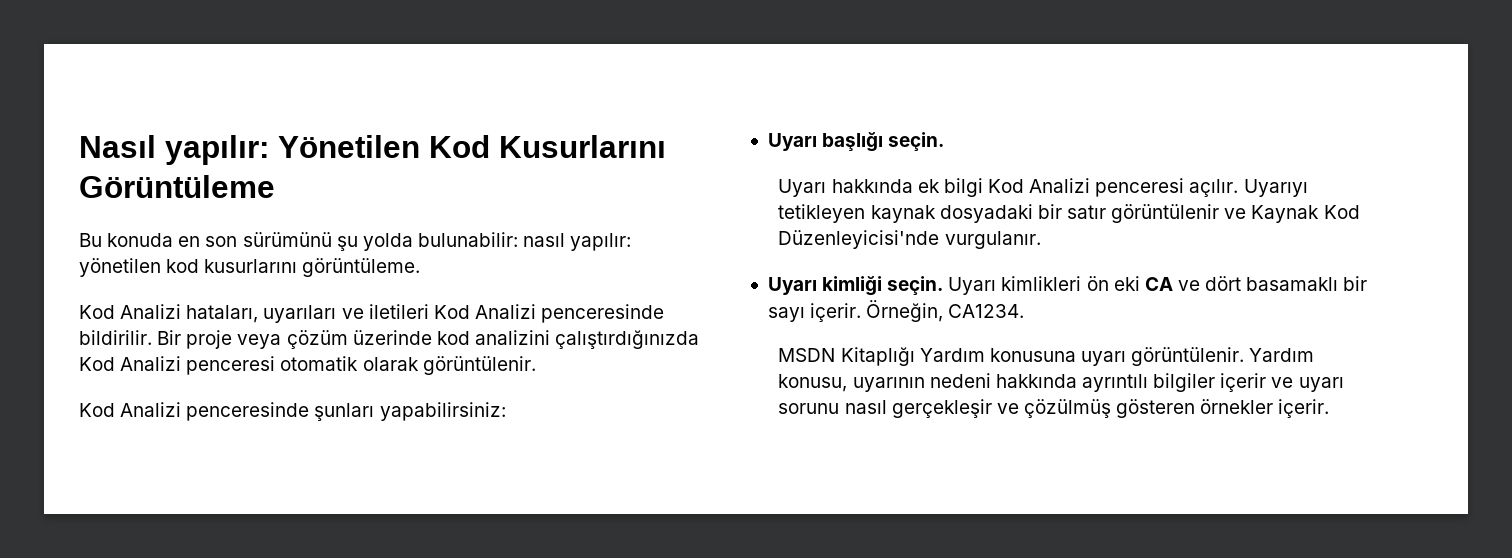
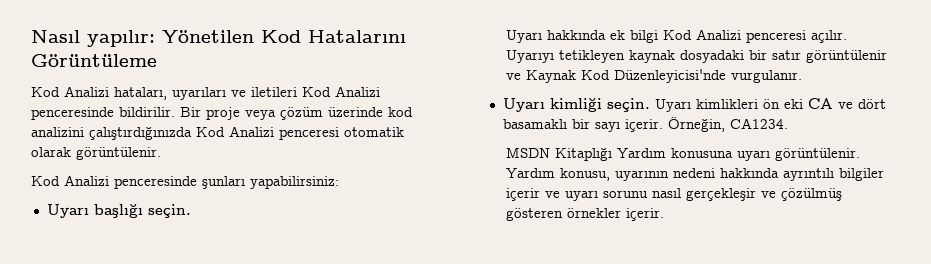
- Nasıl yapılır: Yönetilen Kod Kusurlarını Görüntüleme
+ Nasıl yapılır: Yönetilen Kod Hatalarını Görüntüleme
- Bu konuda en son sürümünü şu yolda bulunabilir: nasıl yapılır: yönetilen kod kusurlarını görüntüleme.

